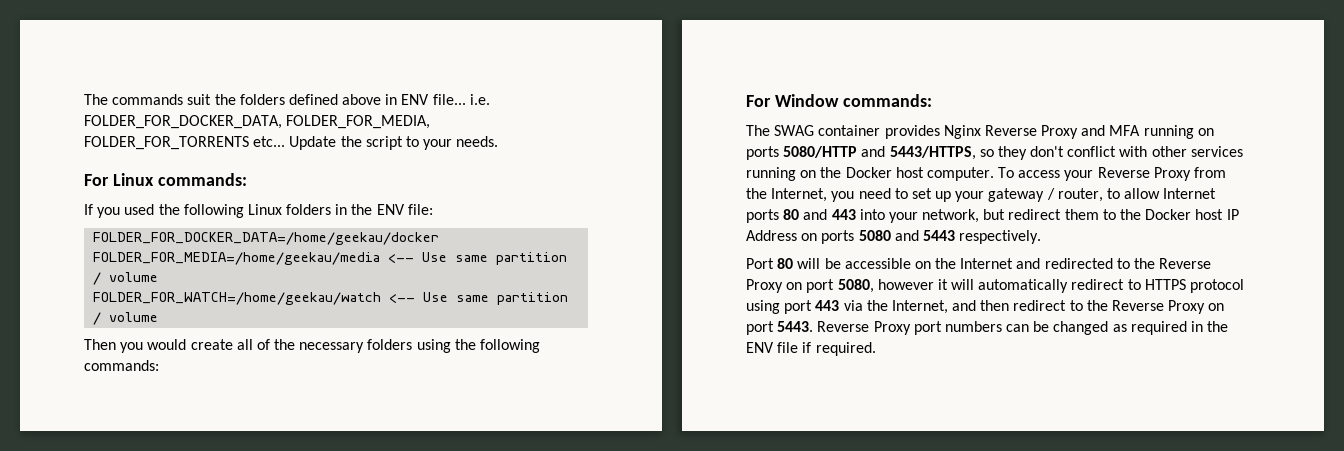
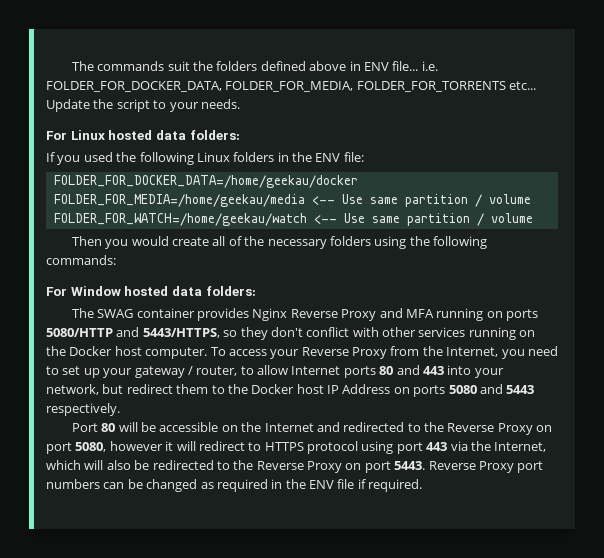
- For Linux commands:
+ For Linux hosted data folders:
- For Window commands:
+ For Window hosted data folders:
- Port 80 will be accessible on the Internet and redirected to the Reverse Proxy on port 5080, however it will automatically redirect to HTTPS protocol using port 443 via the Internet, and then redirect to the Reverse Proxy on port 5443.
+ Port 80 will be accessible on the Internet and redirected to the Reverse Proxy on port 5080, however it will redirect to HTTPS protocol using port 443 via the Internet, which will also be redirected to the Reverse Proxy on port 5443.

